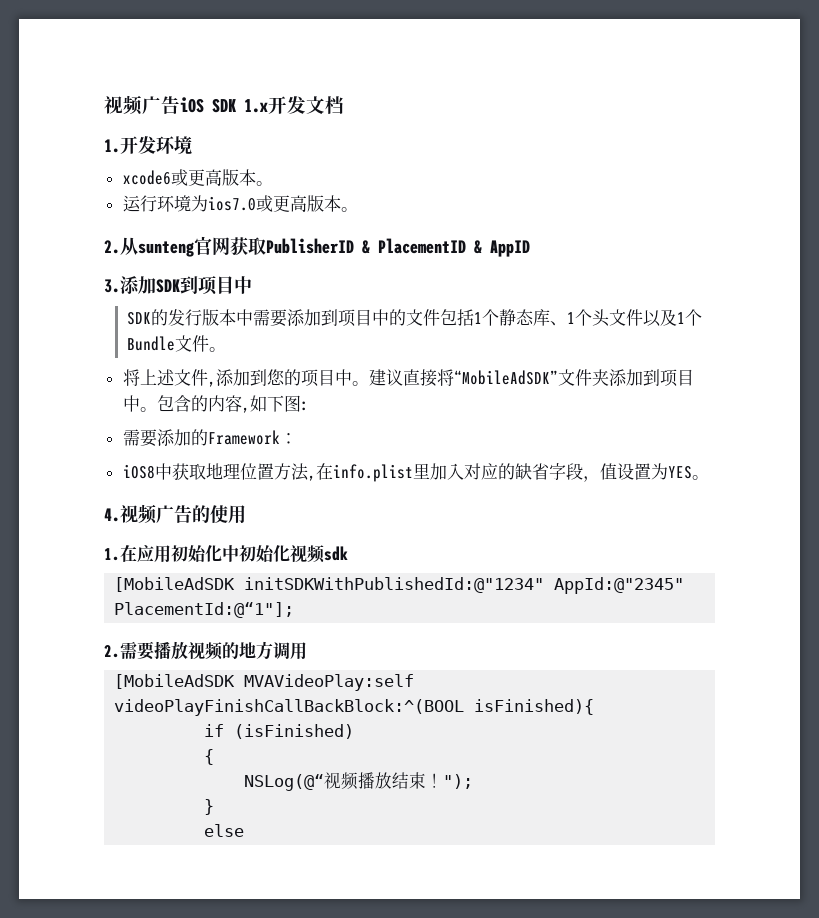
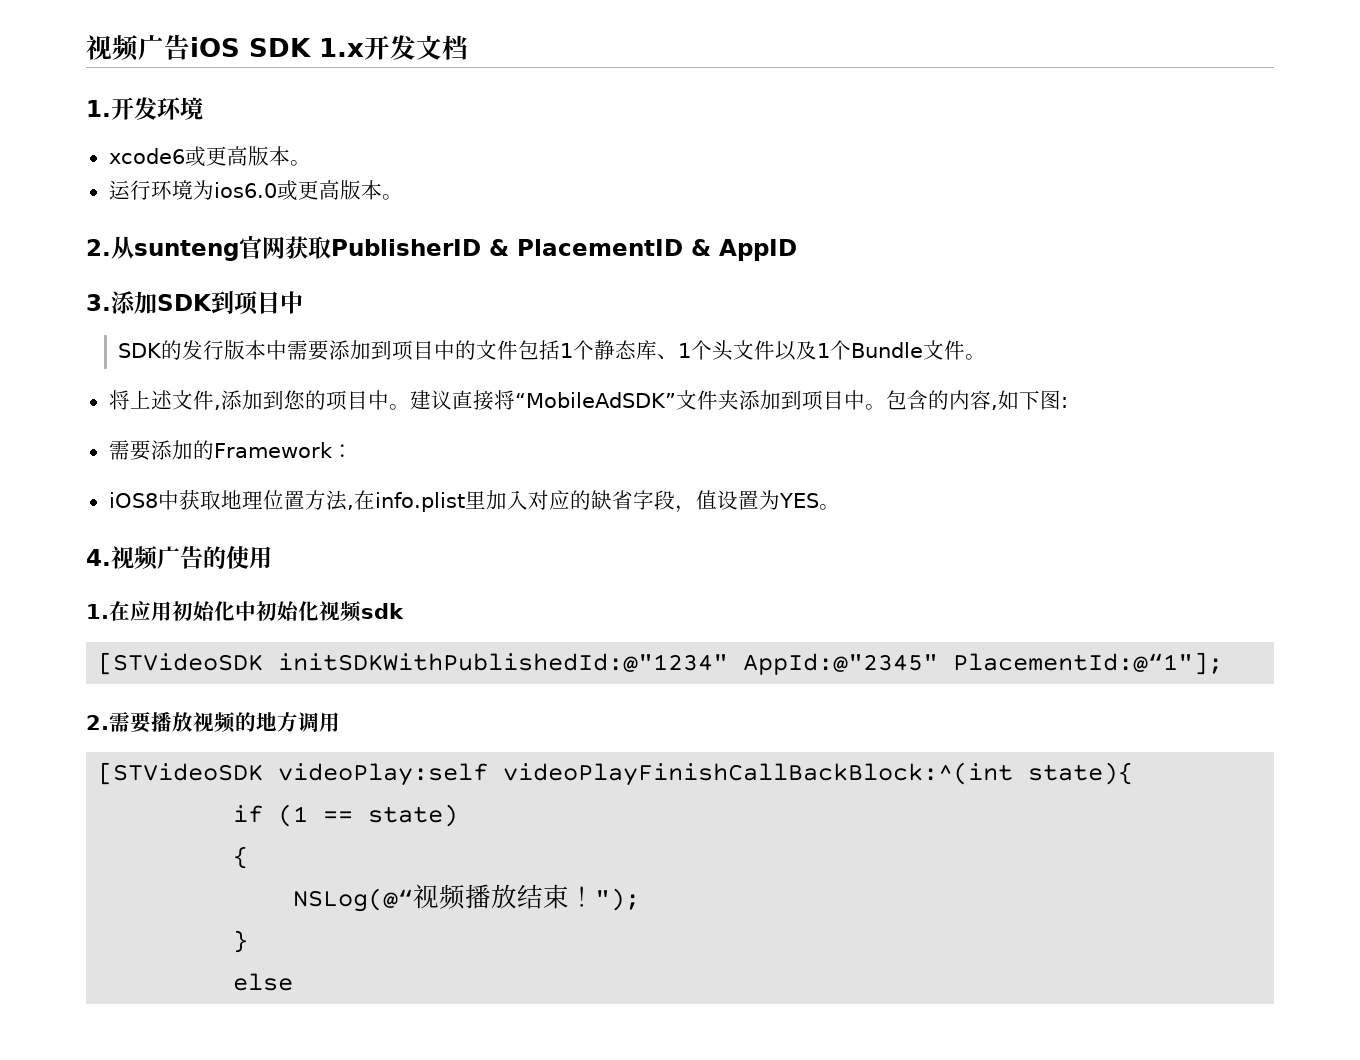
- 运行环境为ios7.0或更高版本。
+ 运行环境为ios6.0或更高版本。
- [MobileAdSDK initSDKWithPublishedId:@"1234" AppId:@"2345" PlacementId:@“1"];
+ [STVideoSDK initSDKWithPublishedId:@"1234" AppId:@"2345" PlacementId:@“1"];
- [MobileAdSDK MVAVideoPlay:self videoPlayFinishCallBackBlock:^(BOOL isFinished){
- if (isFinished)
+ [STVideoSDK videoPlay:self videoPlayFinishCallBackBlock:^(int state){
+ if (1 == state)

